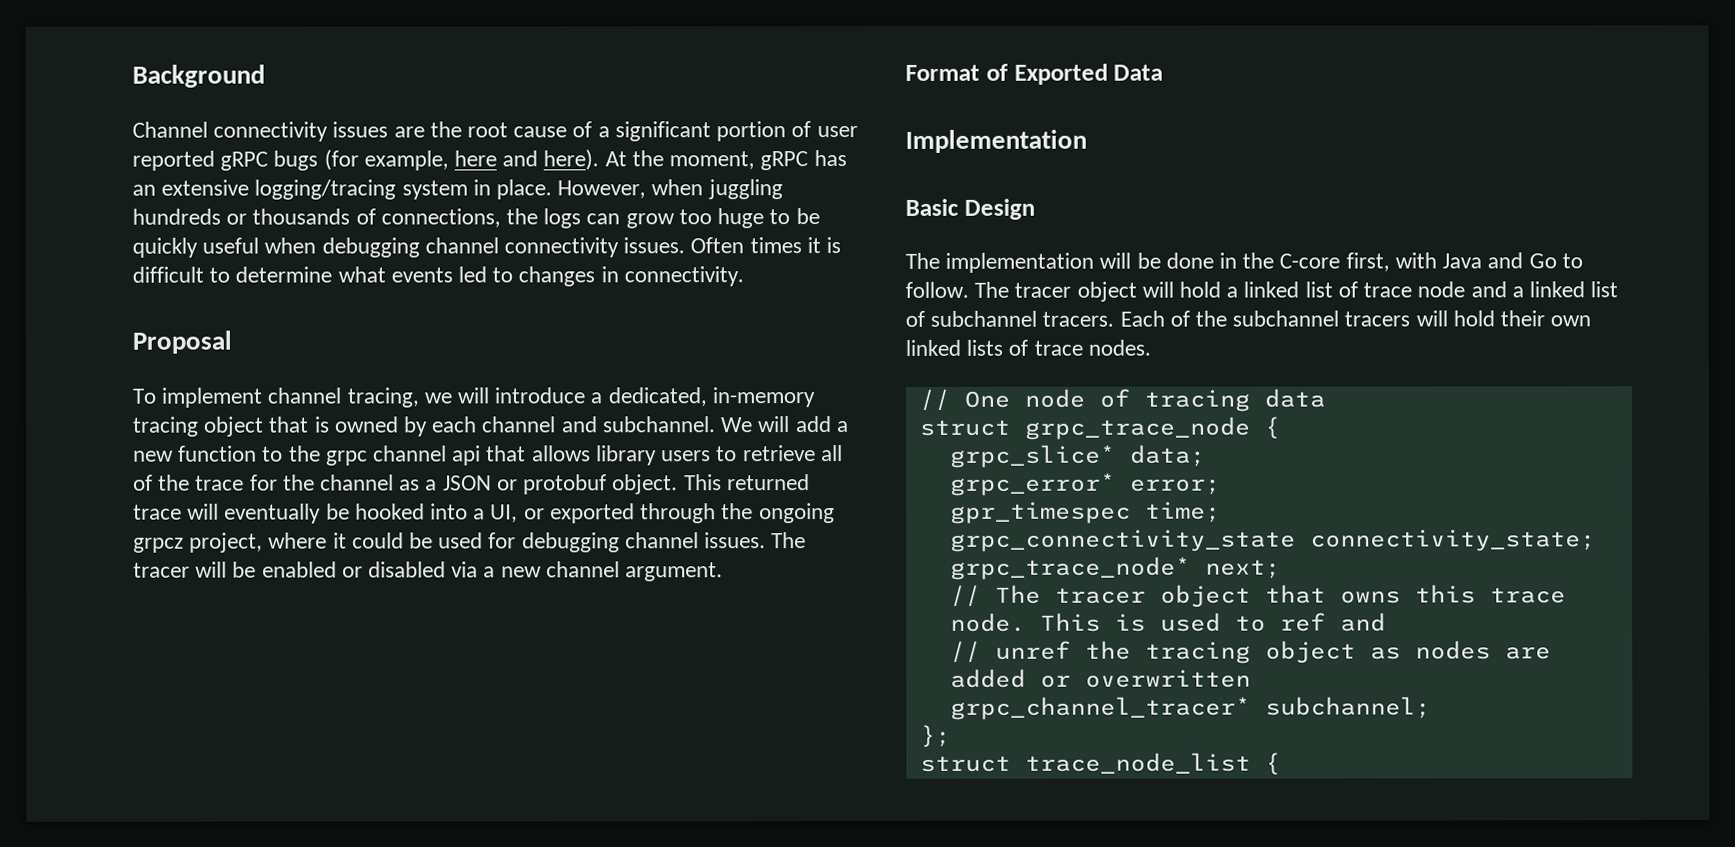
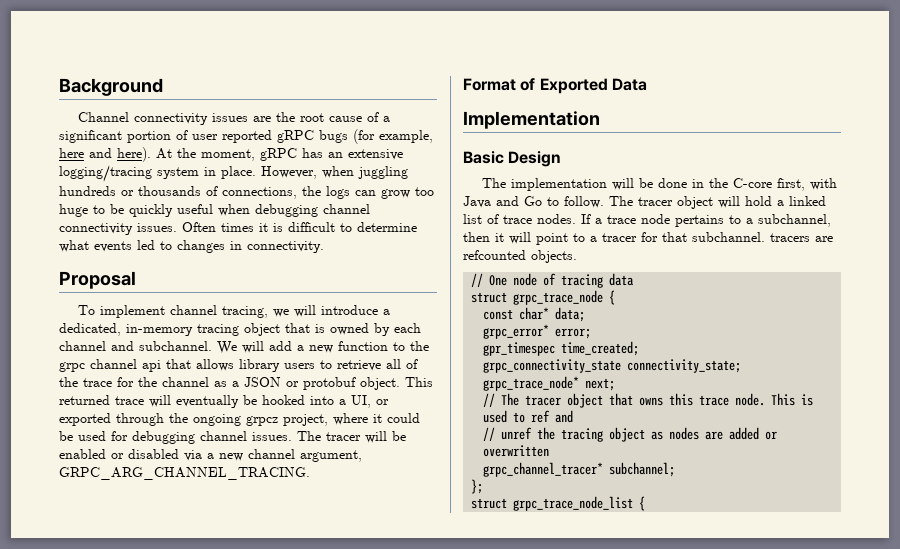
- The tracer will be enabled or disabled via a new channel argument.
+ The tracer will be enabled or disabled via a new channel argument, GRPC_ARG_CHANNEL_TRACING.
- The tracer object will hold a linked list of trace node and a linked list of subchannel tracers. Each of the subchannel tracers will hold their own linked lists of trace nodes.
+ The tracer object will hold a linked list of trace nodes. If a trace node pertains to a subchannel, then it will point to a tracer for that subchannel. tracers are refcounted objects.
- grpc_slice* data;
+ const char* data;
- gpr_timespec time;
+ gpr_timespec time_created;
- struct trace_node_list {
+ struct grpc_trace_node_list {

